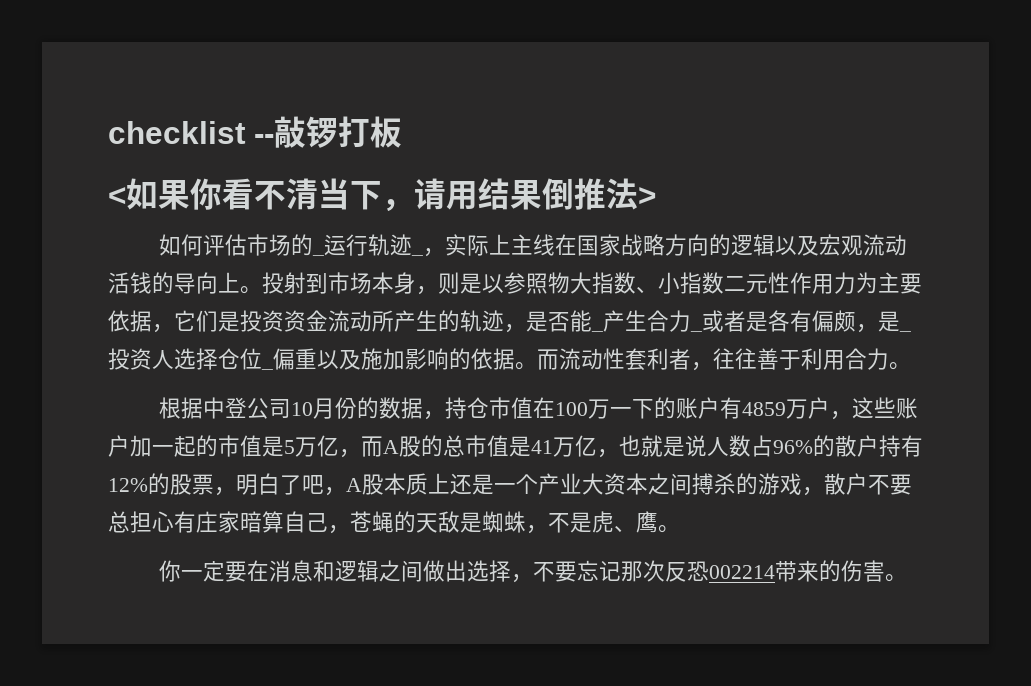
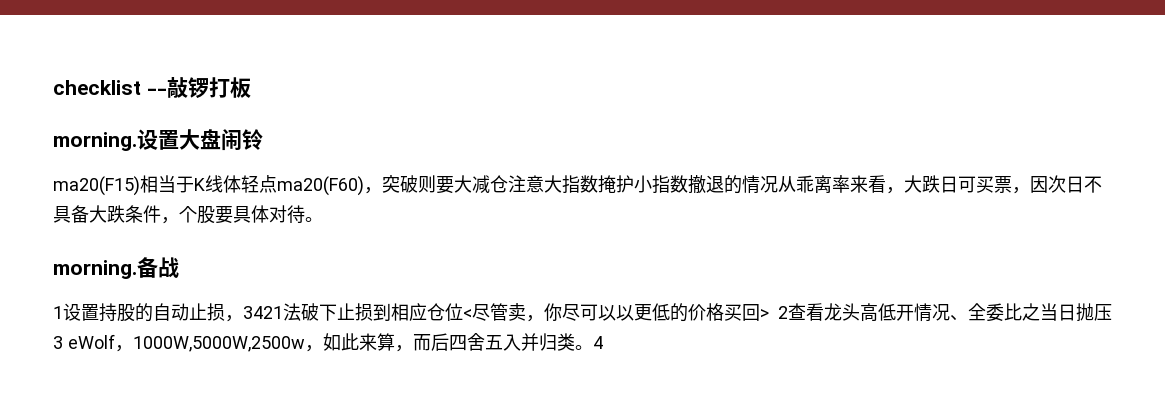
- <如果你看不清当下，请用结果倒推法>
- 如何评估市场的_运行轨迹_，实际上主线在国家战略方向的逻辑以及宏观流动活钱的导向上。投射到市场本身，则是以参照物大指数、小指数二元性作用力为主要依据，它们是投资资金流动所产生的轨迹，是否能_产生合力_或者是各有偏颇，是_投资人选择仓位_偏重以及施加影响的依据。而流动性套利者，往往善于利用合力。
- 根据中登公司10月份的数据，持仓市值在100万一下的账户有4859万户，这些账户加一起的市值是5万亿，而A股的总市值是41万亿，也就是说人数占96%的散户持有12%的股票，明白了吧，A股本质上还是一个产业大资本之间搏杀的游戏，散户不要总担心有庄家暗算自己，苍蝇的天敌是蜘蛛，不是虎、鹰。
- 你一定要在消息和逻辑之间做出选择，不要忘记那次反恐002214带来的伤害。
+ morning.设置大盘闹铃
+ ma20(F15)相当于K线体轻点ma20(F60)，突破则要大减仓注意大指数掩护小指数撤退的情况从乖离率来看，大跌日可买票，因次日不具备大跌条件，个股要具体对待。
+ morning.备战
+ 1设置持股的自动止损，3421法破下止损到相应仓位<尽管卖，你尽可以以更低的价格买回> 2查看龙头高低开情况、全委比之当日抛压3 eWolf，1000W,5000W,2500w，如此来算，而后四舍五入并归类。4

